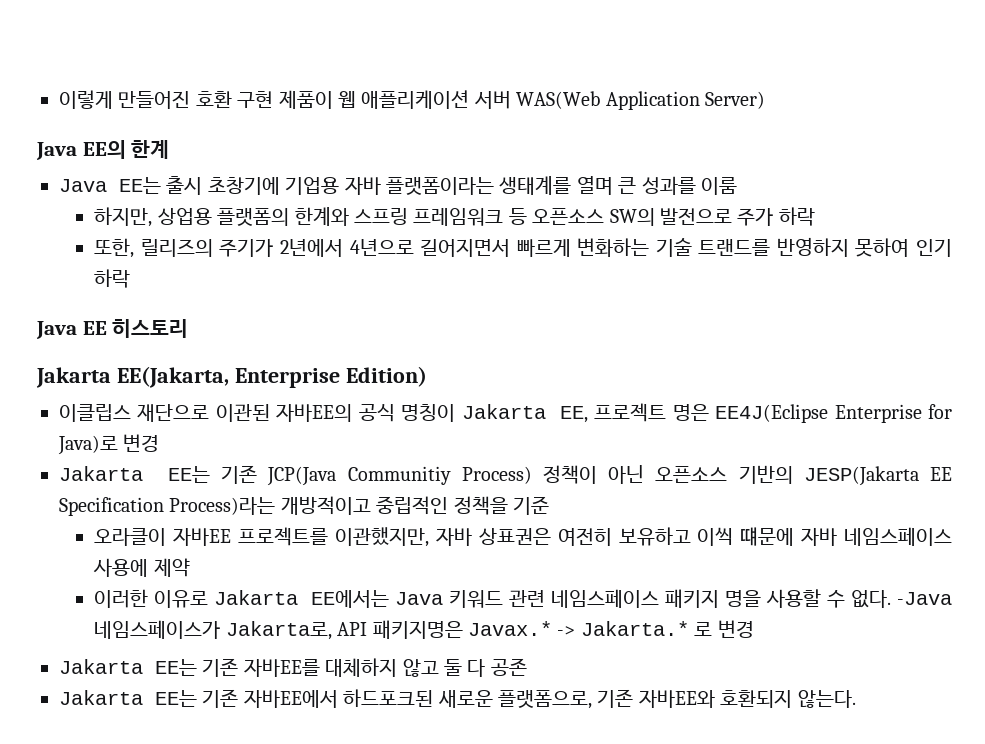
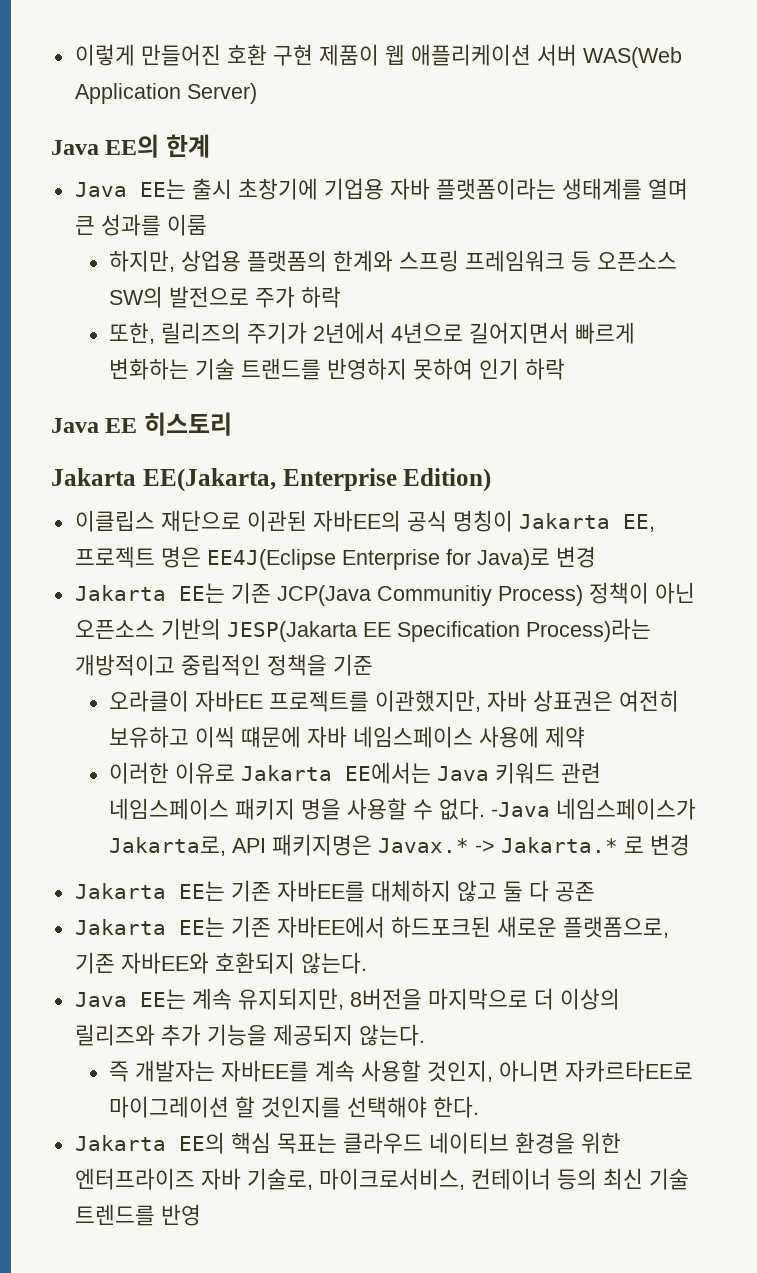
+ Java EE는 계속 유지되지만, 8버전을 마지막으로 더 이상의 릴리즈와 추가 기능을 제공되지 않는다.
+ 즉 개발자는 자바EE를 계속 사용할 것인지, 아니면 자카르타EE로 마이그레이션 할 것인지를 선택해야 한다.
+ Jakarta EE의 핵심 목표는 클라우드 네이티브 환경을 위한 엔터프라이즈 자바 기술로, 마이크로서비스, 컨테이너 등의 최신 기술 트렌드를 반영

